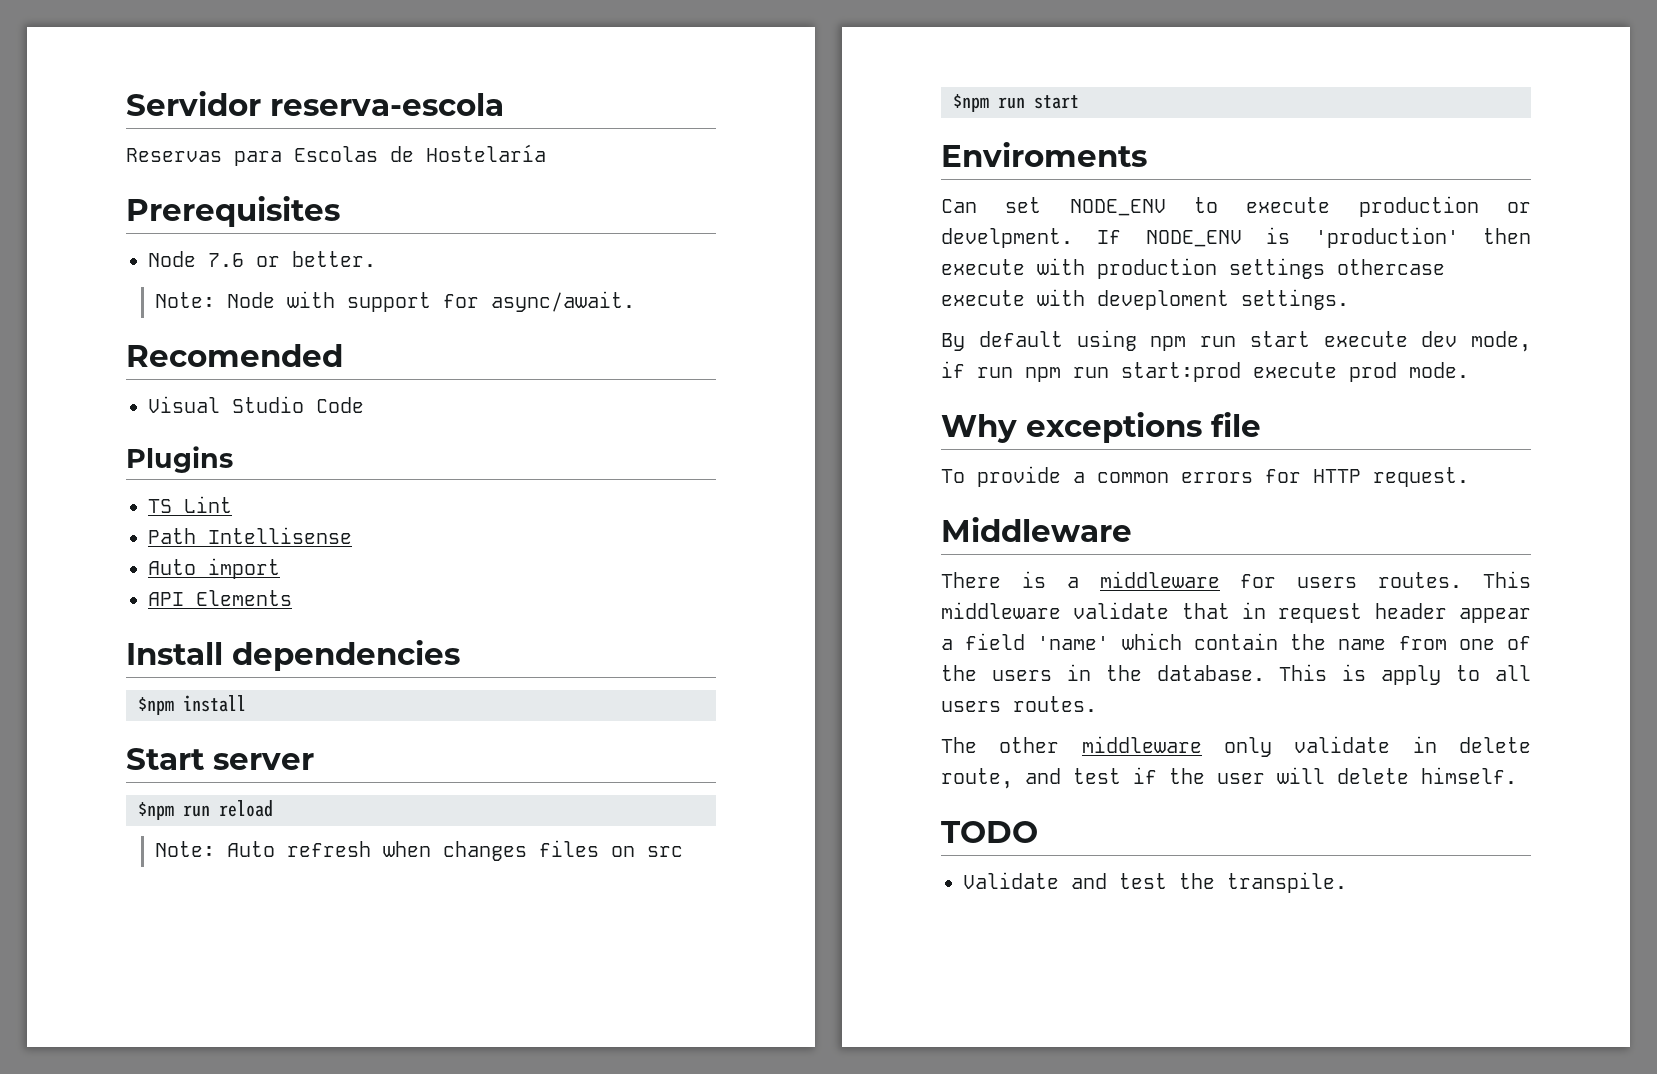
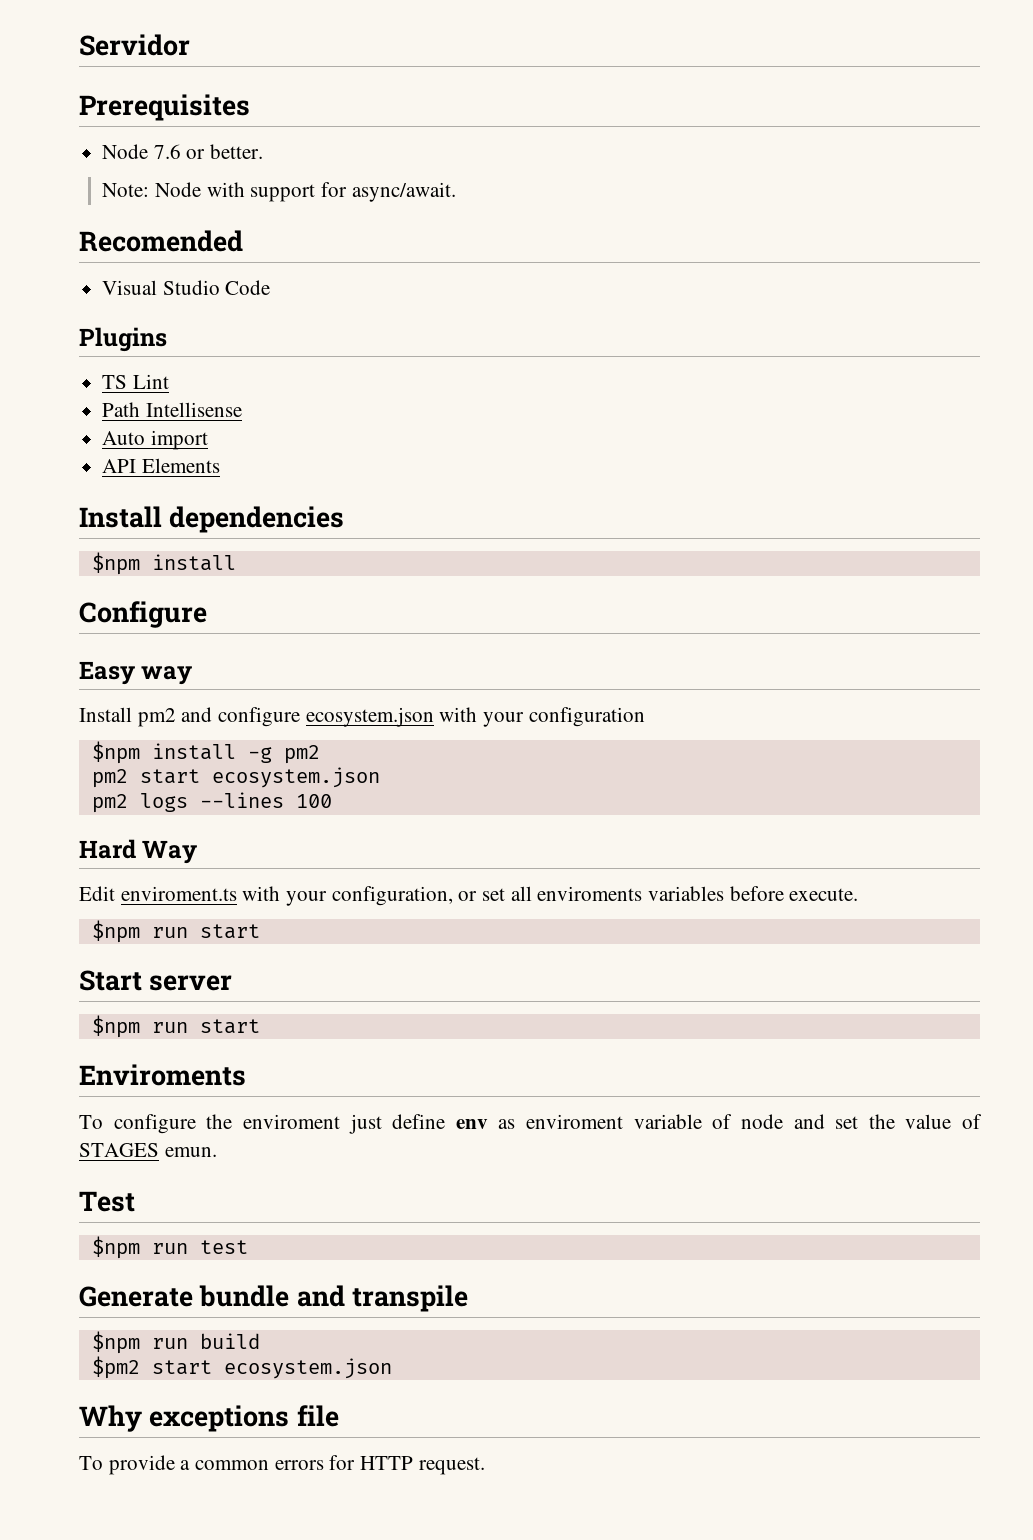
- Servidor reserva-escola
- Reservas para Escolas de Hostelaría
+ Servidor
+ Configure
+ Easy way
+ Install pm2 and configure ecosystem.json with your configuration
+ $npm install -g pm2
+ pm2 start ecosystem.json
+ pm2 logs --lines 100
+ Hard Way
+ Edit enviroment.ts with your configuration, or set all enviroments variables before execute.
+ $npm run start
  Start server
- $npm run reload
- Note: Auto refresh when changes files on src
  $npm run start
  Enviroments
- Can set NODE_ENV to execute production or develpment. If NODE_ENV is 'production' then execute with production settings othercase execute with deveploment settings.
- By default using npm run start execute dev mode, if run npm run start:prod execute prod mode.
+ To configure the enviroment just define env as enviroment variable of node and set the value of STAGES emun.
+ Test
+ $npm run test
+ Generate bundle and transpile
+ $npm run build
+ $pm2 start ecosystem.json
- Middleware
- There is a middleware for users routes. This middleware validate that in request header appear a field 'name' which contain the name from one of the users in the database. This is apply to all users routes.
- The other middleware only validate in delete route, and test if the user will delete himself.
- TODO
- Validate and test the transpile.

